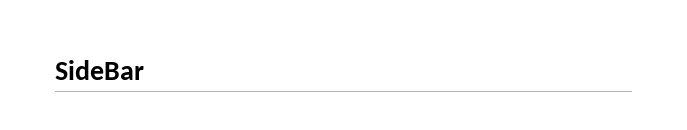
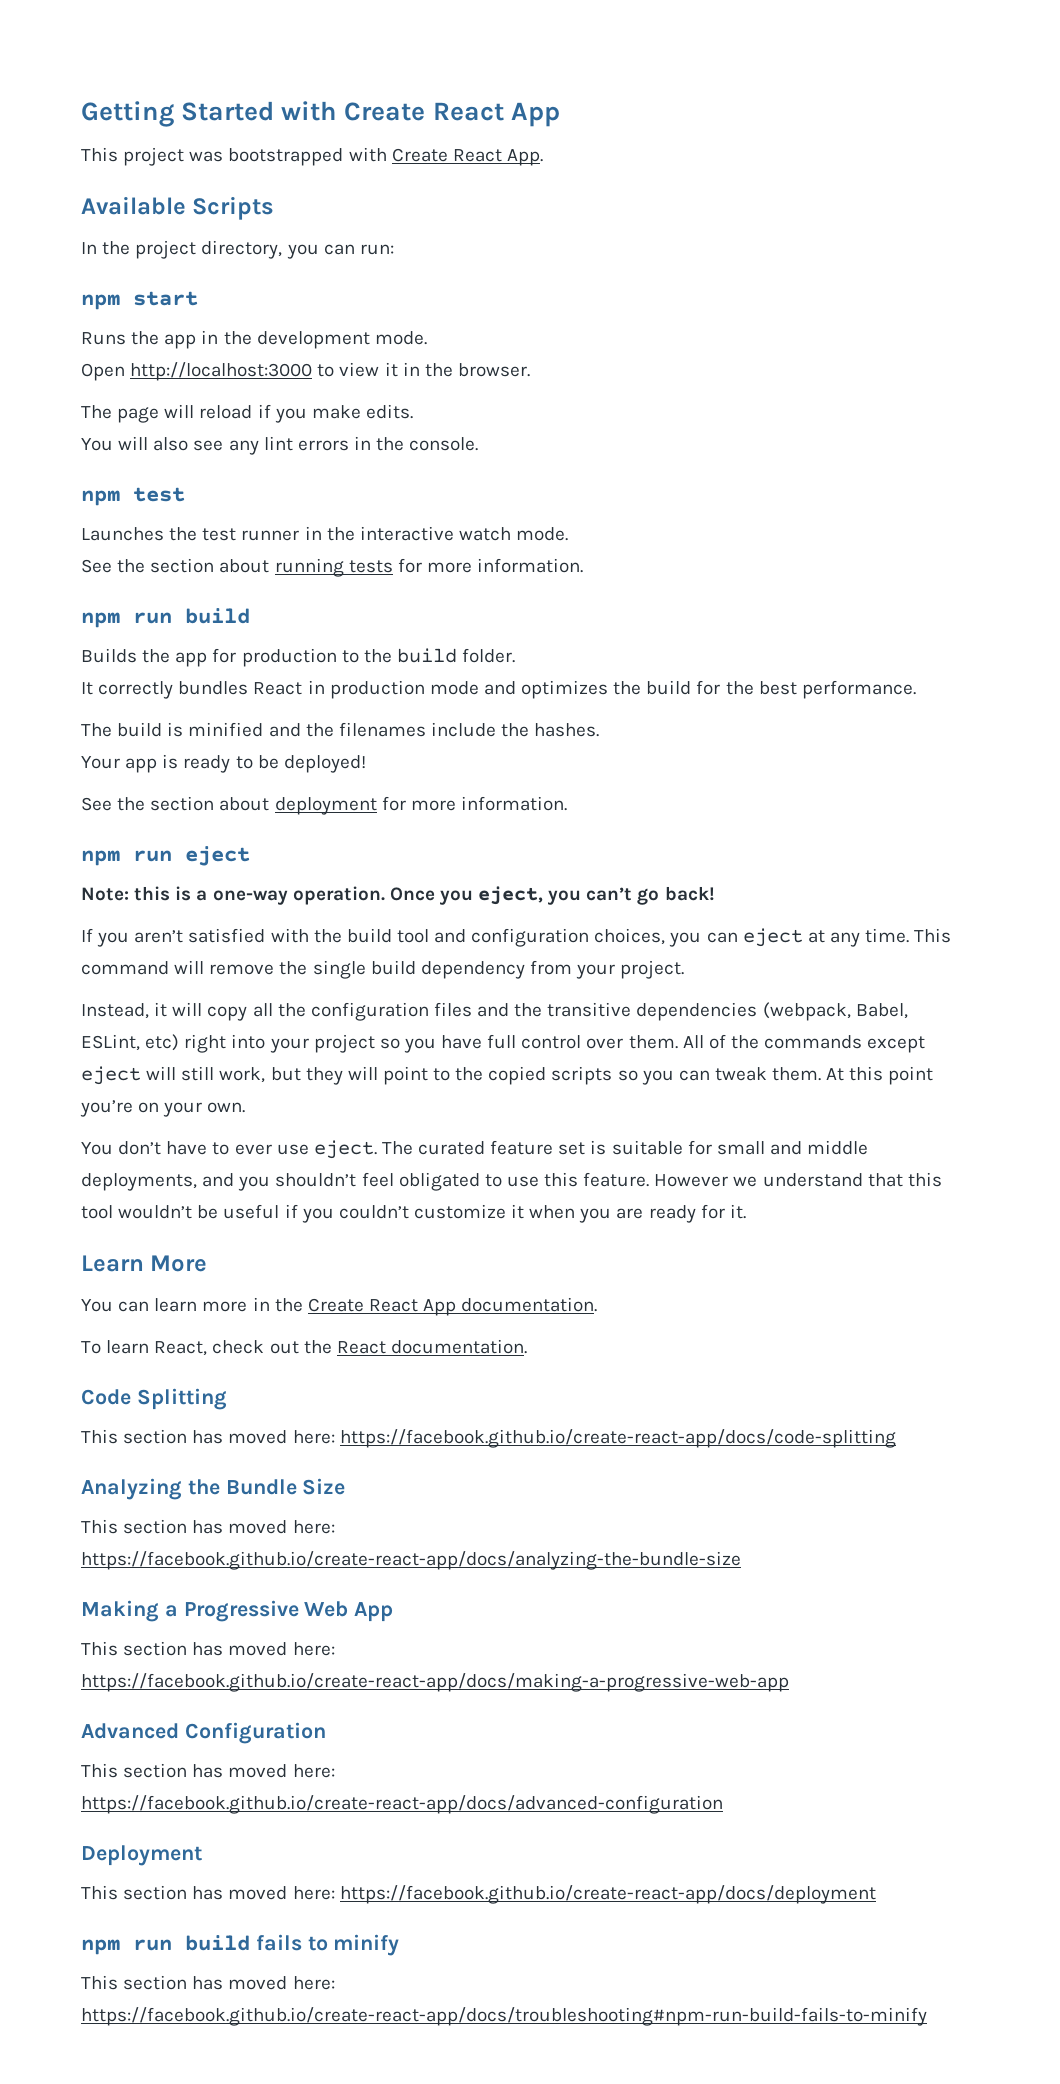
- SideBar
+ Getting Started with Create React App
+ This project was bootstrapped with Create React App.
+ Available Scripts
+ In the project directory, you can run:
+ npm start
+ Runs the app in the development mode.
+ Open http://localhost:3000 to view it in the browser.
+ The page will reload if you make edits.
+ You will also see any lint errors in the console.
+ npm test
+ Launches the test runner in the interactive watch mode.
+ See the section about running tests for more information.
+ npm run build
+ Builds the app for production to the build folder.
+ It correctly bundles React in production mode and optimizes the build for the best performance.
+ The build is minified and the filenames include the hashes.
+ Your app is ready to be deployed!
+ See the section about deployment for more information.
+ npm run eject
+ Note: this is a one-way operation. Once you eject, you can’t go back!
+ If you aren’t satisfied with the build tool and configuration choices, you can eject at any time. This command will remove the single build dependency from your project.
+ Instead, it will copy all the configuration files and the transitive dependencies (webpack, Babel, ESLint, etc) right into your project so you have full control over them. All of the commands except eject will still work, but they will point to the copied scripts so you can tweak them. At this point you’re on your own.
+ You don’t have to ever use eject. The curated feature set is suitable for small and middle deployments, and you shouldn’t feel obligated to use this feature. However we understand that this tool wouldn’t be useful if you couldn’t customize it when you are ready for it.
+ Learn More
+ You can learn more in the Create React App documentation.
+ To learn React, check out the React documentation.
+ Code Splitting
+ This section has moved here: https://facebook.github.io/create-react-app/docs/code-splitting
+ Analyzing the Bundle Size
+ This section has moved here: https://facebook.github.io/create-react-app/docs/analyzing-the-bundle-size
+ Making a Progressive Web App
+ This section has moved here: https://facebook.github.io/create-react-app/docs/making-a-progressive-web-app
+ Advanced Configuration
+ This section has moved here: https://facebook.github.io/create-react-app/docs/advanced-configuration
+ Deployment
+ This section has moved here: https://facebook.github.io/create-react-app/docs/deployment
+ npm run build fails to minify
+ This section has moved here: https://facebook.github.io/create-react-app/docs/troubleshooting#npm-run-build-fails-to-minify

